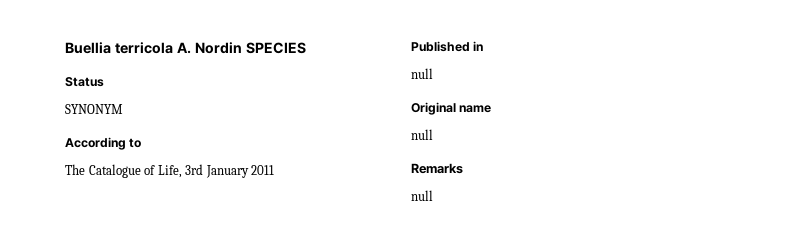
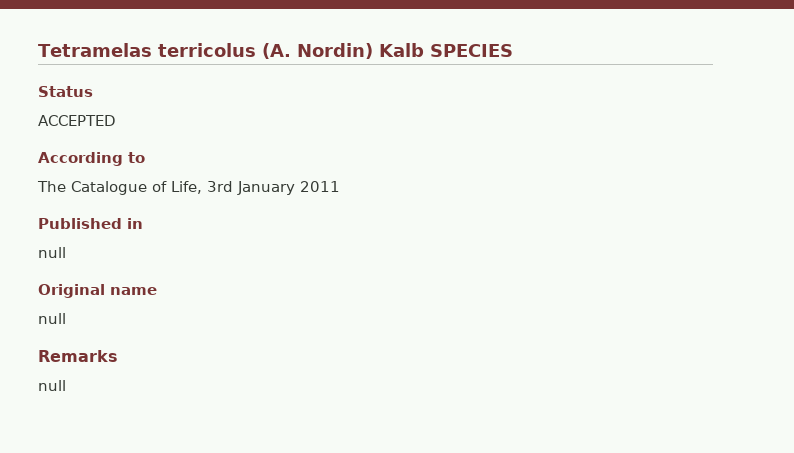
- Buellia terricola A. Nordin SPECIES
+ Tetramelas terricolus (A. Nordin) Kalb SPECIES
- SYNONYM
+ ACCEPTED

